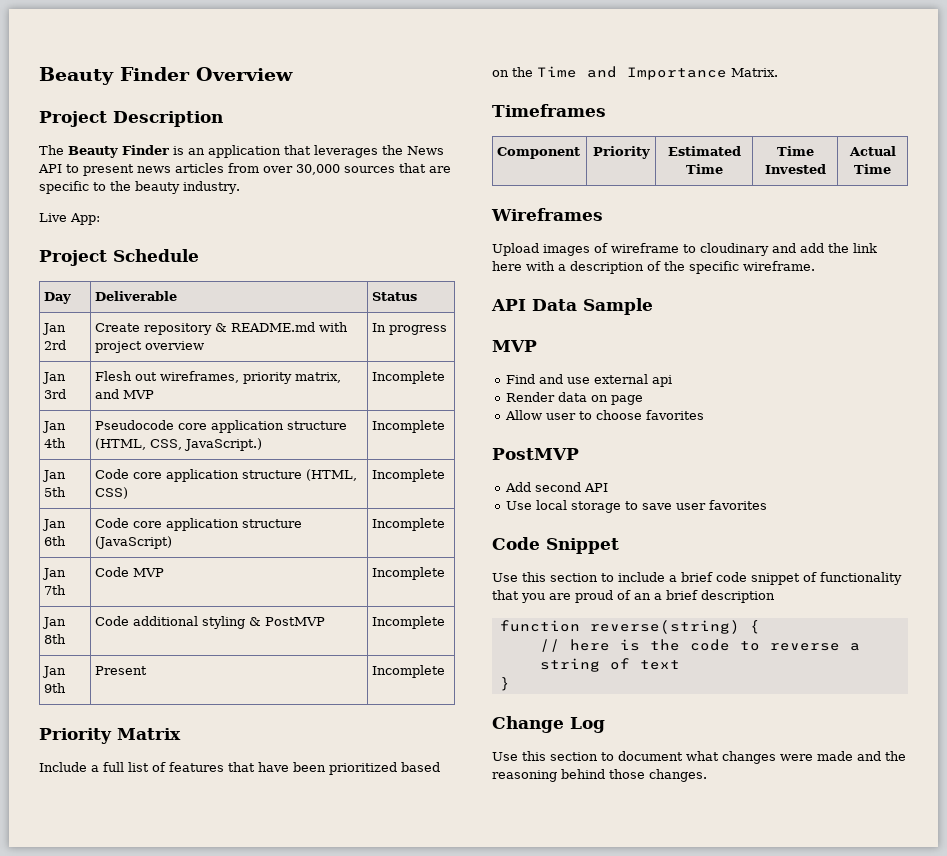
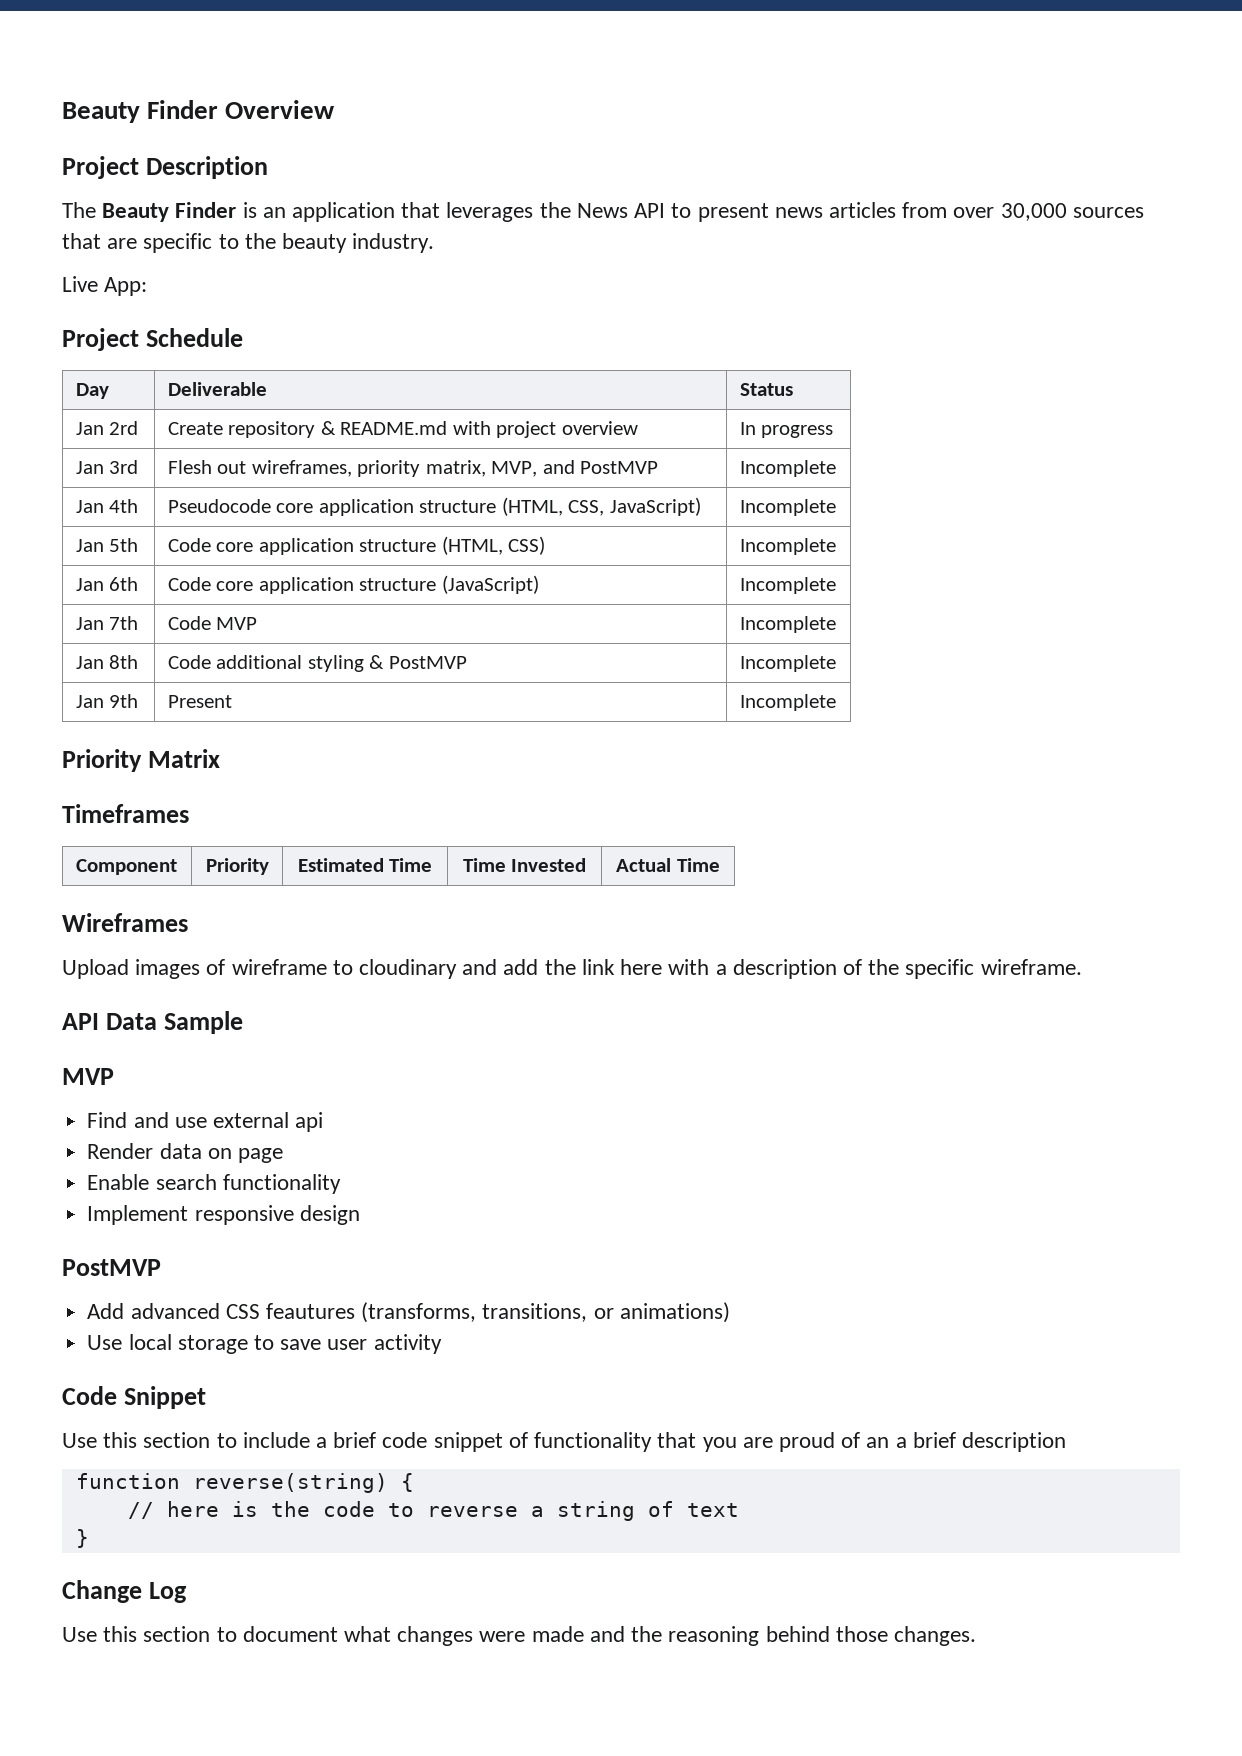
- Jan 3rd | Flesh out wireframes, priority matrix, and MVP | Incomplete
+ Jan 3rd | Flesh out wireframes, priority matrix, MVP, and PostMVP | Incomplete
- Jan 4th | Pseudocode core application structure (HTML, CSS, JavaScript.) | Incomplete
+ Jan 4th | Pseudocode core application structure (HTML, CSS, JavaScript) | Incomplete
- Include a full list of features that have been prioritized based on the Time and Importance Matrix.
- Allow user to choose favorites
+ Enable search functionality
+ Implement responsive design
  PostMVP
- Add second API
+ Add advanced CSS feautures (transforms, transitions, or animations)
- Use local storage to save user favorites
+ Use local storage to save user activity

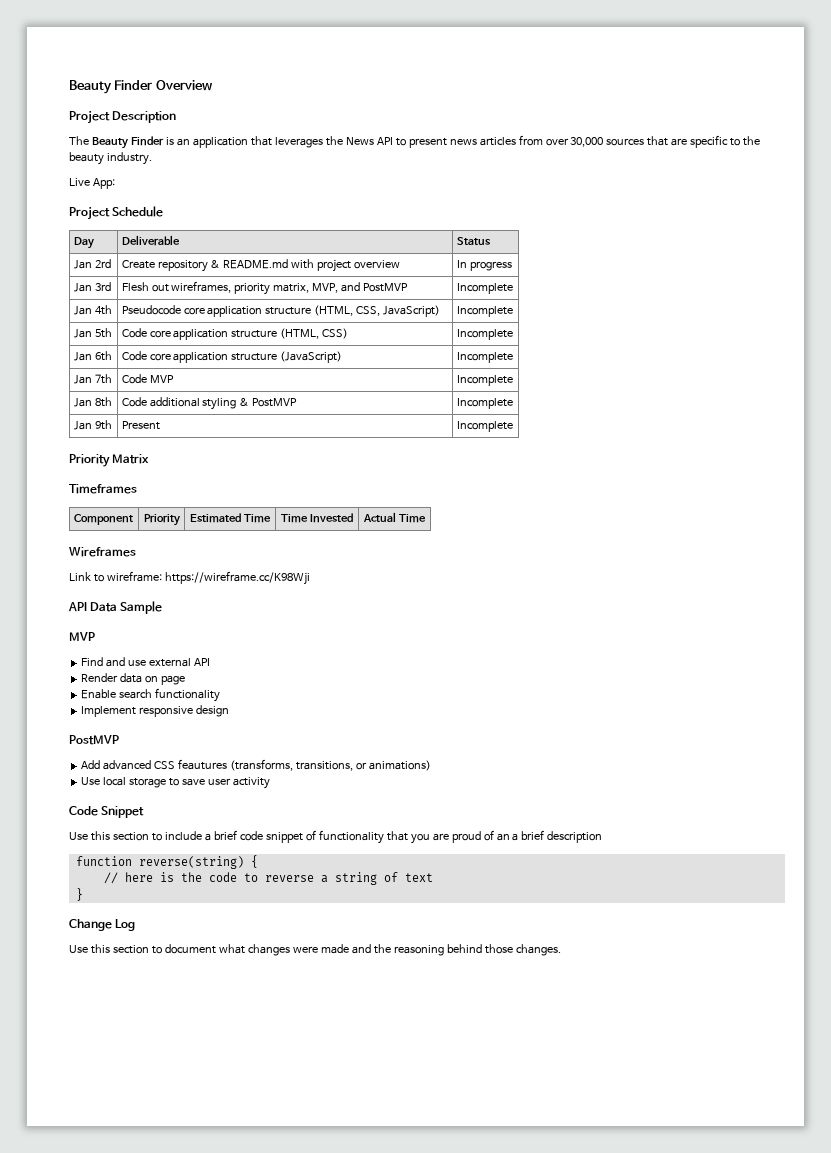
- Upload images of wireframe to cloudinary and add the link here with a description of the specific wireframe.
+ Link to wireframe: https://wireframe.cc/K98Wji
- Find and use external api
+ Find and use external API

